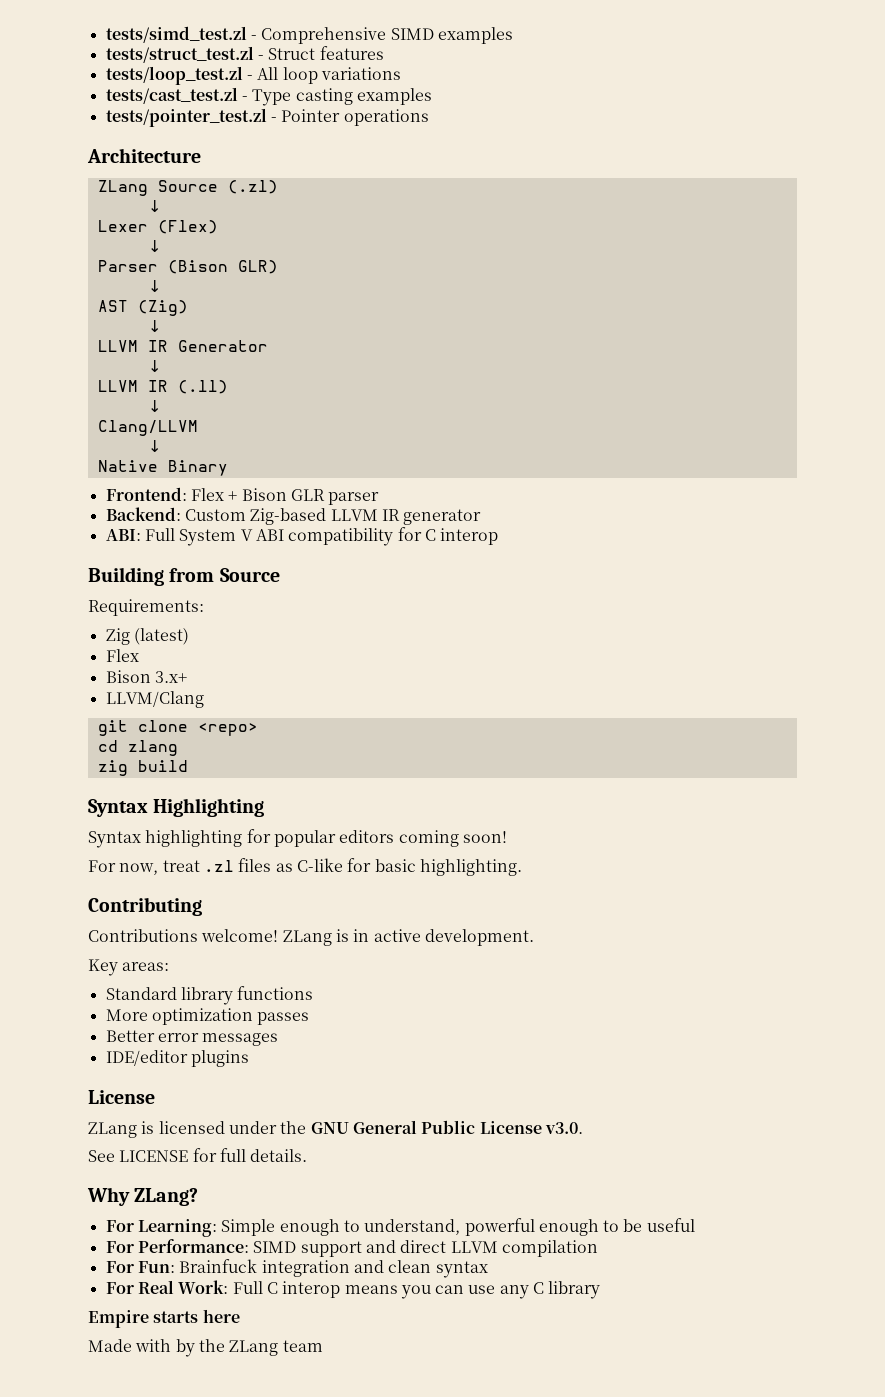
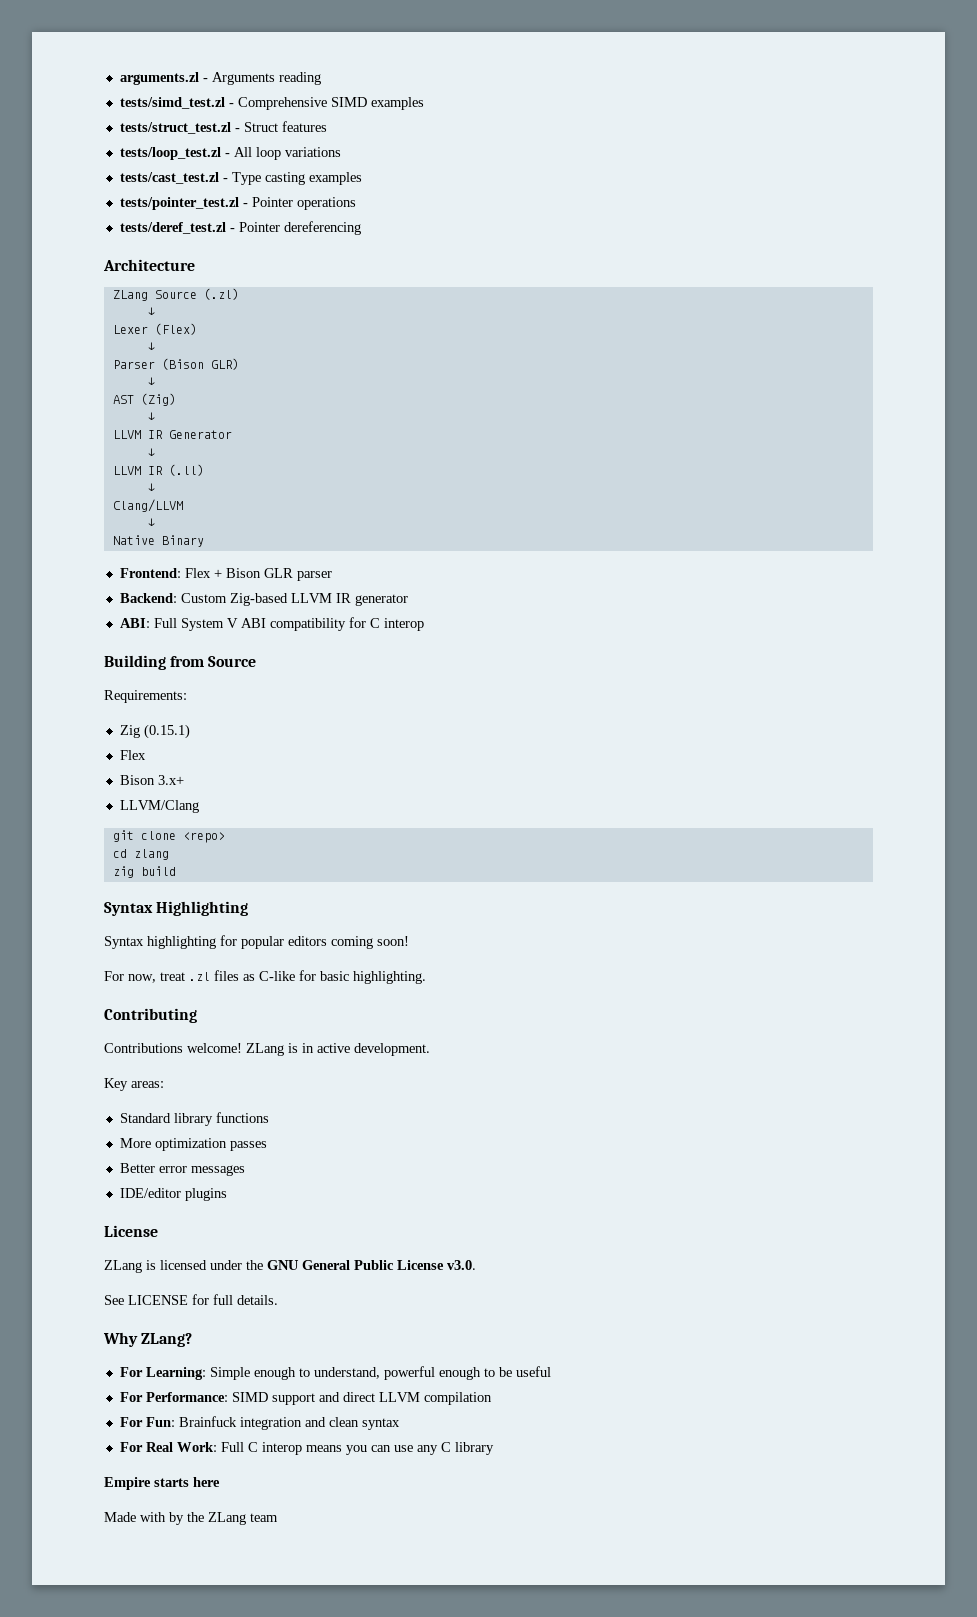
+ arguments.zl - Arguments reading
+ tests/deref_test.zl - Pointer dereferencing
- Zig (latest)
+ Zig (0.15.1)

